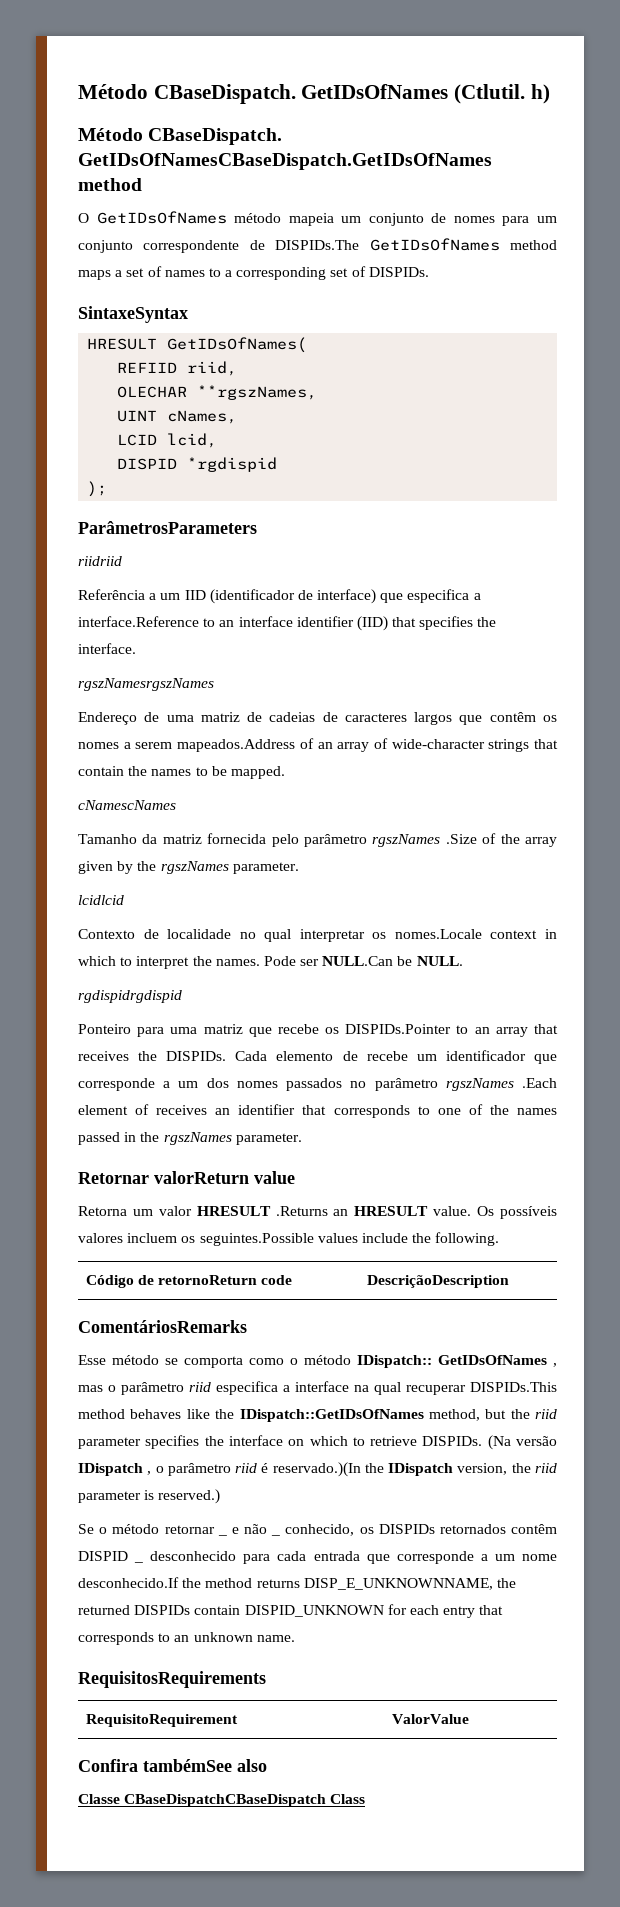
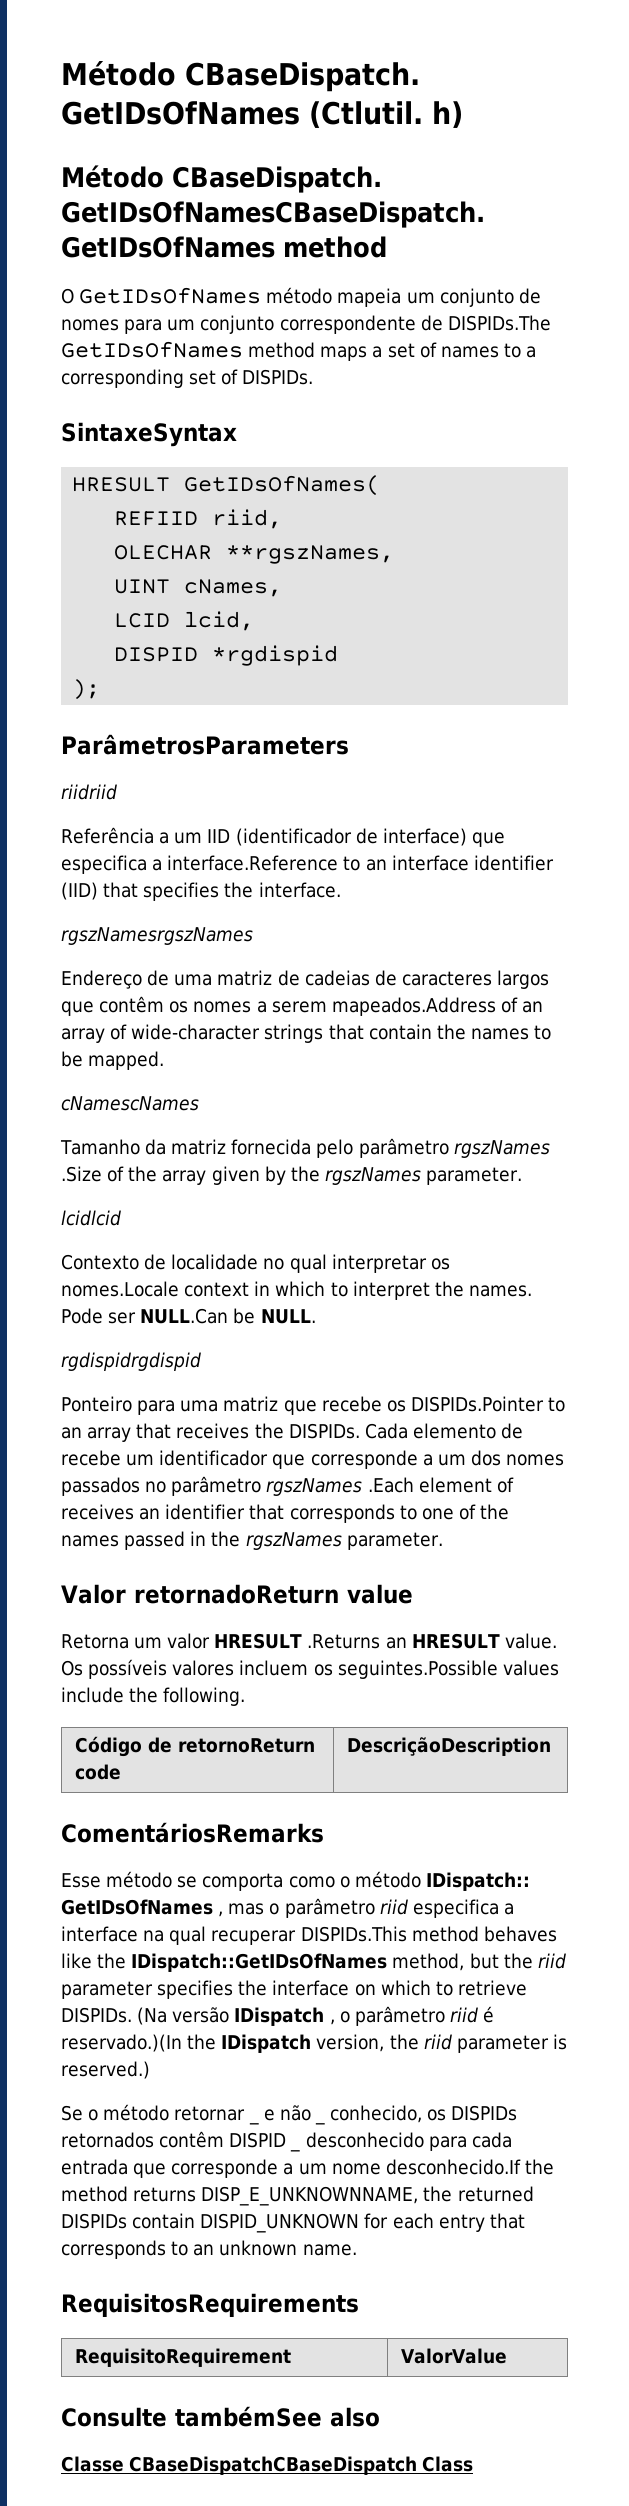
- Retornar valorReturn value
+ Valor retornadoReturn value
- Confira tambémSee also
+ Consulte tambémSee also

